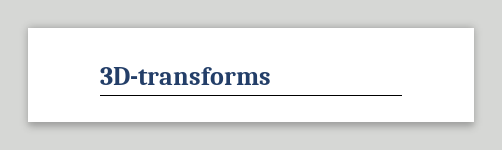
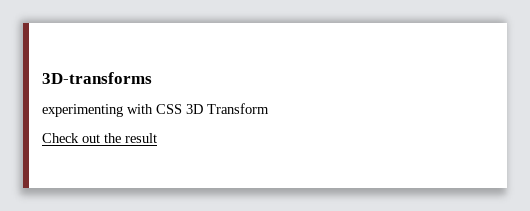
+ experimenting with CSS 3D Transform
+ Check out the result

